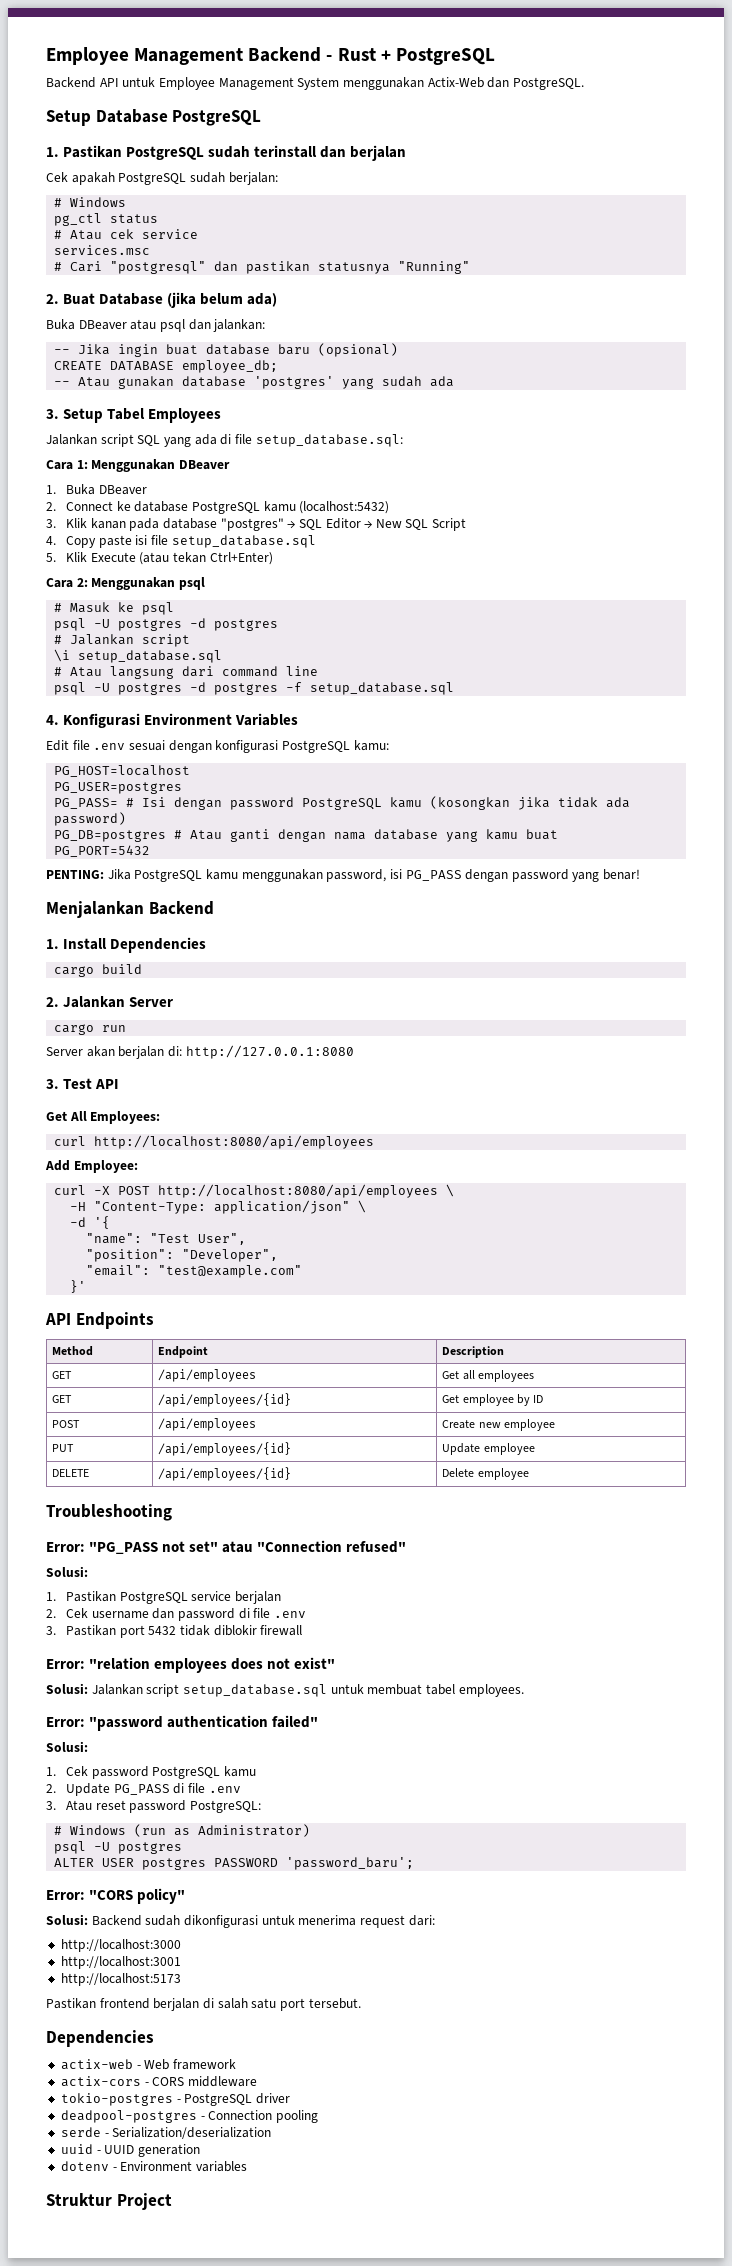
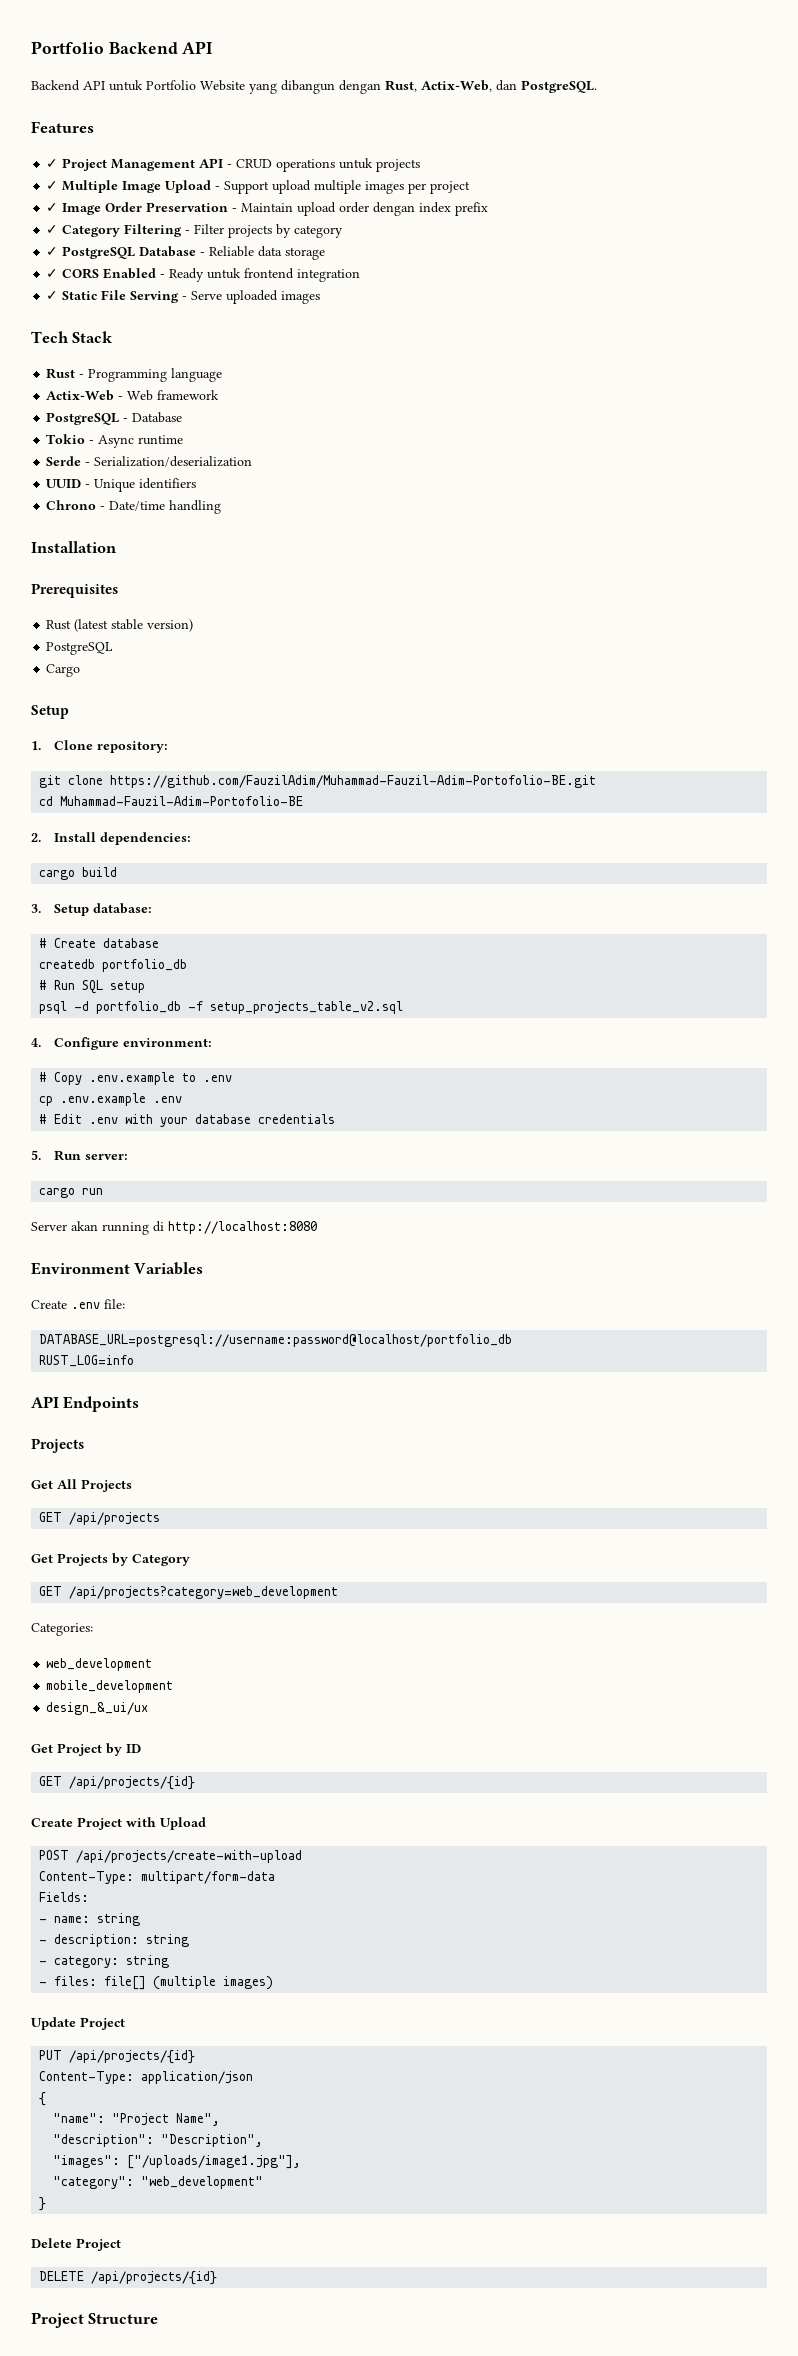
- Employee Management Backend - Rust + PostgreSQL
- Backend API untuk Employee Management System menggunakan Actix-Web dan PostgreSQL.
- Setup Database PostgreSQL
- 1. Pastikan PostgreSQL sudah terinstall dan berjalan
- Cek apakah PostgreSQL sudah berjalan:
- # Windows
- pg_ctl status
- # Atau cek service
- services.msc
- # Cari "postgresql" dan pastikan statusnya "Running"
- 2. Buat Database (jika belum ada)
- Buka DBeaver atau psql dan jalankan:
- -- Jika ingin buat database baru (opsional)
- CREATE DATABASE employee_db;
- -- Atau gunakan database 'postgres' yang sudah ada
- 3. Setup Tabel Employees
- Jalankan script SQL yang ada di file setup_database.sql:
- Cara 1: Menggunakan DBeaver
- 1. Buka DBeaver
- 2. Connect ke database PostgreSQL kamu (localhost:5432)
- 3. Klik kanan pada database "postgres" → SQL Editor → New SQL Script
- 4. Copy paste isi file setup_database.sql
- 5. Klik Execute (atau tekan Ctrl+Enter)
- Cara 2: Menggunakan psql
- # Masuk ke psql
- psql -U postgres -d postgres
- # Jalankan script
- \i setup_database.sql
- # Atau langsung dari command line
- psql -U postgres -d postgres -f setup_database.sql
- 4. Konfigurasi Environment Variables
- Edit file .env sesuai dengan konfigurasi PostgreSQL kamu:
- PG_HOST=localhost
- PG_USER=postgres
- PG_PASS= # Isi dengan password PostgreSQL kamu (kosongkan jika tidak ada password)
- PG_DB=postgres # Atau ganti dengan nama database yang kamu buat
- PG_PORT=5432
- PENTING: Jika PostgreSQL kamu menggunakan password, isi PG_PASS dengan password yang benar!
- Menjalankan Backend
- 1. Install Dependencies
+ Portfolio Backend API
+ Backend API untuk Portfolio Website yang dibangun dengan Rust, Actix-Web, dan PostgreSQL.
+ Features
+ ✓ Project Management API - CRUD operations untuk projects
+ ✓ Multiple Image Upload - Support upload multiple images per project
+ ✓ Image Order Preservation - Maintain upload order dengan index prefix
+ ✓ Category Filtering - Filter projects by category
+ ✓ PostgreSQL Database - Reliable data storage
+ ✓ CORS Enabled - Ready untuk frontend integration
+ ✓ Static File Serving - Serve uploaded images
+ Tech Stack
+ Rust - Programming language
+ Actix-Web - Web framework
+ PostgreSQL - Database
+ Tokio - Async runtime
+ Serde - Serialization/deserialization
+ UUID - Unique identifiers
+ Chrono - Date/time handling
+ Installation
+ Prerequisites
+ Rust (latest stable version)
+ PostgreSQL
+ Cargo
+ Setup
+ 1. Clone repository:
+ git clone https://github.com/FauzilAdim/Muhammad-Fauzil-Adim-Portofolio-BE.git
+ cd Muhammad-Fauzil-Adim-Portofolio-BE
+ 2. Install dependencies:
  cargo build
- 2. Jalankan Server
+ 3. Setup database:
+ # Create database
+ createdb portfolio_db
+ # Run SQL setup
+ psql -d portfolio_db -f setup_projects_table_v2.sql
+ 4. Configure environment:
+ # Copy .env.example to .env
+ cp .env.example .env
+ # Edit .env with your database credentials
+ 5. Run server:
  cargo run
- Server akan berjalan di: http://127.0.0.1:8080
- 3. Test API
+ Server akan running di http://localhost:8080
+ Environment Variables
+ Create .env file:
+ DATABASE_URL=postgresql://username:password@localhost/portfolio_db
+ RUST_LOG=info
+ API Endpoints
+ Projects
- Get All Employees:
- curl http://localhost:8080/api/employees
- Add Employee:
- curl -X POST http://localhost:8080/api/employees \
- -H "Content-Type: application/json" \
- -d '{
- "name": "Test User",
- "position": "Developer",
- "email": "test@example.com"
- }'
- API Endpoints
- Method | Endpoint | Description
- GET | /api/employees | Get all employees
- GET | /api/employees/{id} | Get employee by ID
- POST | /api/employees | Create new employee
- PUT | /api/employees/{id} | Update employee
- DELETE | /api/employees/{id} | Delete employee
- Troubleshooting
- Error: "PG_PASS not set" atau "Connection refused"
- Solusi:
- 1. Pastikan PostgreSQL service berjalan
- 2. Cek username dan password di file .env
- 3. Pastikan port 5432 tidak diblokir firewall
- Error: "relation employees does not exist"
- Solusi: Jalankan script setup_database.sql untuk membuat tabel employees.
- Error: "password authentication failed"
- Solusi:
- 1. Cek password PostgreSQL kamu
- 2. Update PG_PASS di file .env
- 3. Atau reset password PostgreSQL:
- # Windows (run as Administrator)
- psql -U postgres
- ALTER USER postgres PASSWORD 'password_baru';
- Error: "CORS policy"
- Solusi: Backend sudah dikonfigurasi untuk menerima request dari:
- http://localhost:3000
- http://localhost:3001
- http://localhost:5173
- Pastikan frontend berjalan di salah satu port tersebut.
- Dependencies
- actix-web - Web framework
- actix-cors - CORS middleware
- tokio-postgres - PostgreSQL driver
- deadpool-postgres - Connection pooling
- serde - Serialization/deserialization
- uuid - UUID generation
- dotenv - Environment variables
- Struktur Project
+ Get All Projects
+ GET /api/projects
+ Get Projects by Category
+ GET /api/projects?category=web_development
+ Categories:
+ web_development
+ mobile_development
+ design_&_ui/ux
+ Get Project by ID
+ GET /api/projects/{id}
+ Create Project with Upload
+ POST /api/projects/create-with-upload
+ Content-Type: multipart/form-data
+ Fields:
+ - name: string
+ - description: string
+ - category: string
+ - files: file[] (multiple images)
+ Update Project
+ PUT /api/projects/{id}
+ Content-Type: application/json
+ {
+ "name": "Project Name",
+ "description": "Description",
+ "images": ["/uploads/image1.jpg"],
+ "category": "web_development"
+ }
+ Delete Project
+ DELETE /api/projects/{id}
+ Project Structure

